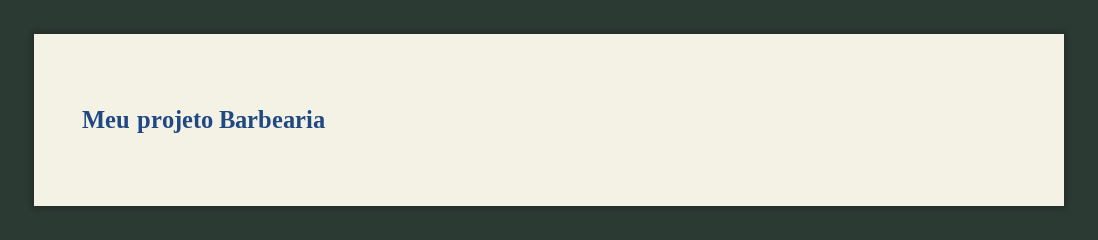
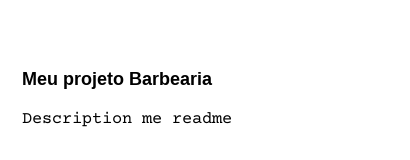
+ Description me readme

